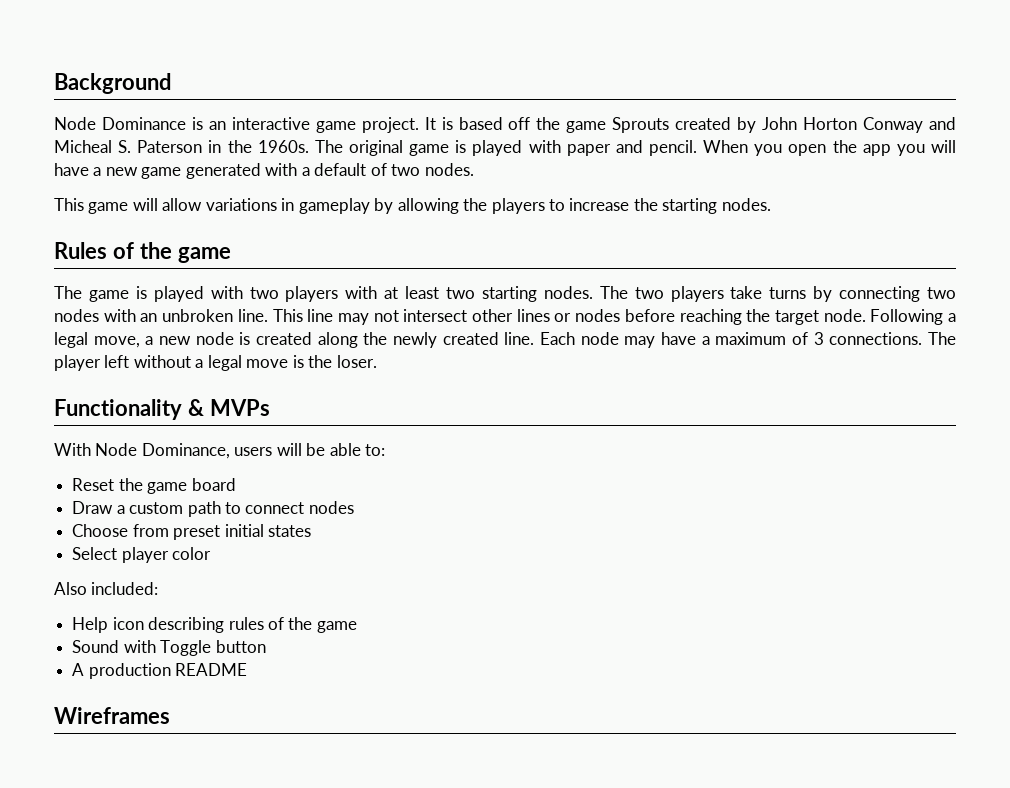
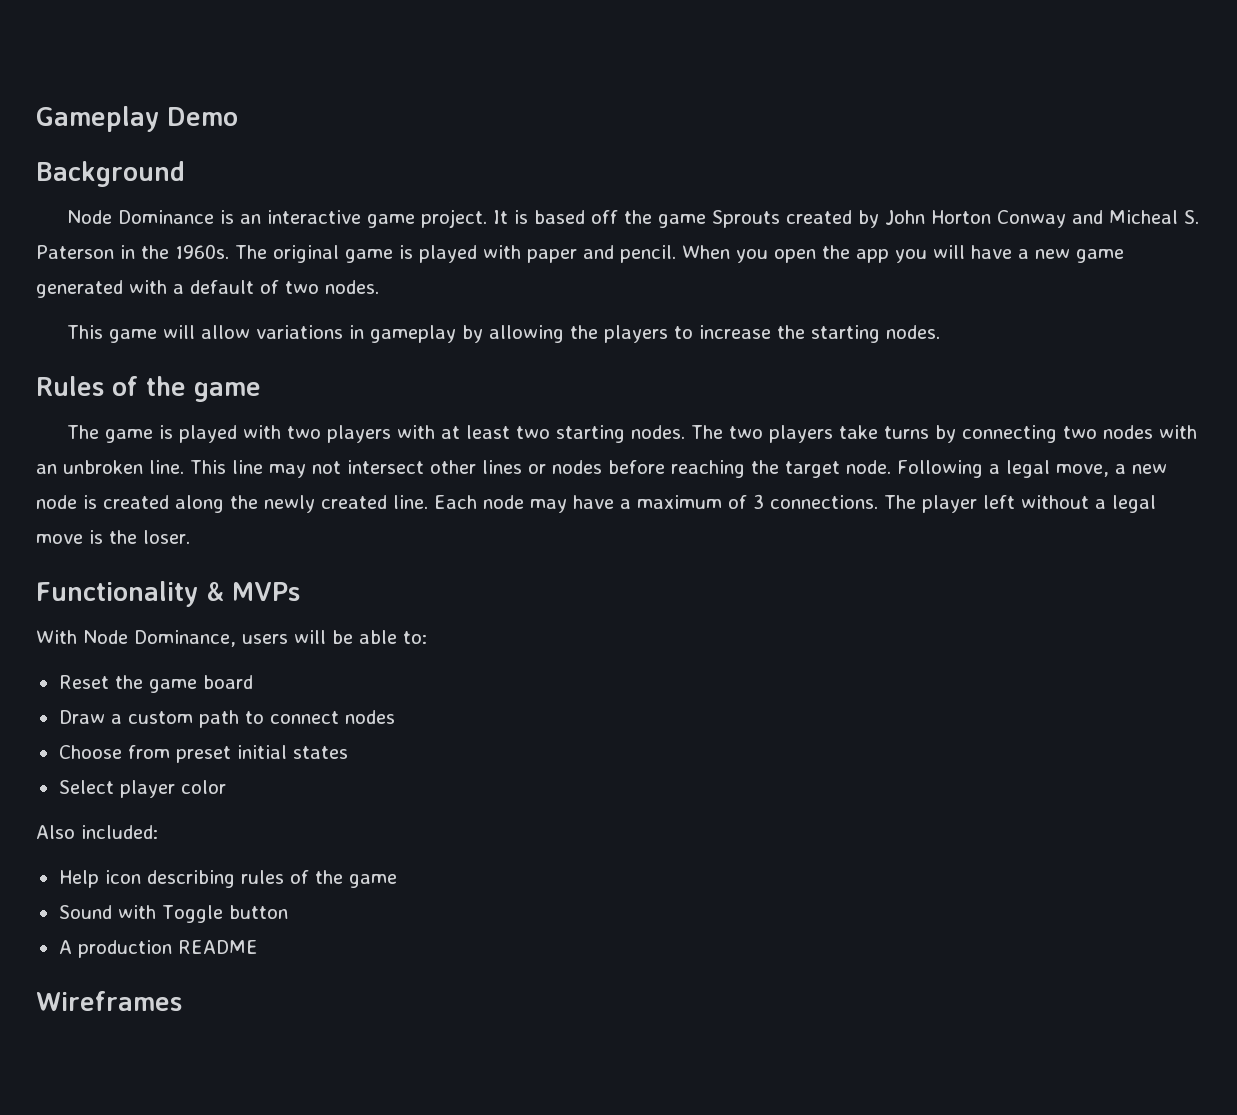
+ Gameplay Demo

